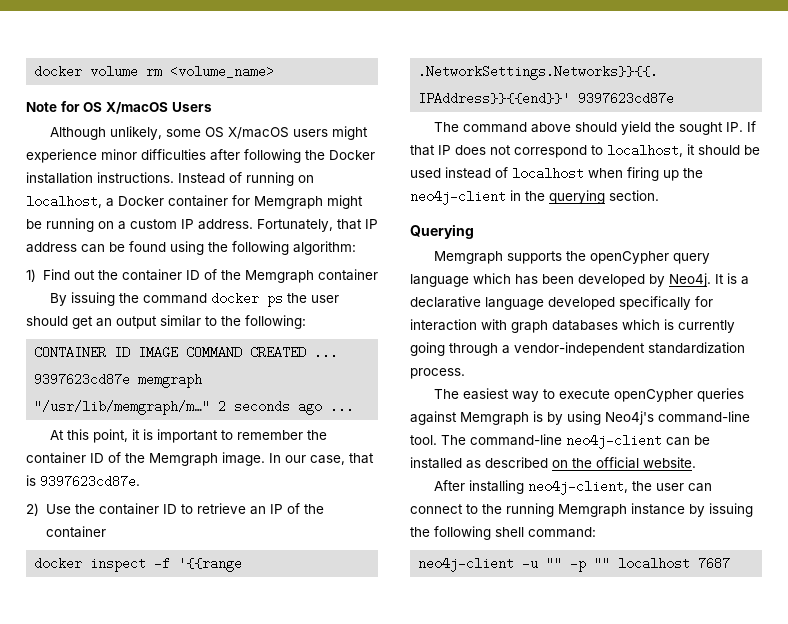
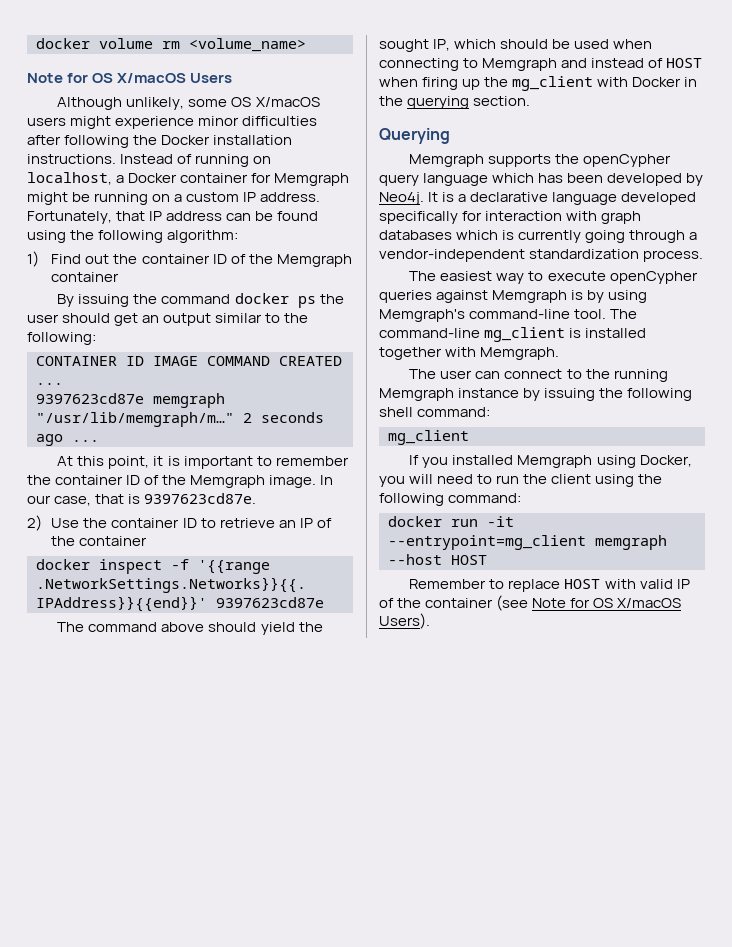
- The command above should yield the sought IP. If that IP does not correspond to localhost, it should be used instead of localhost when firing up the neo4j-client in the querying section.
+ The command above should yield the sought IP, which should be used when connecting to Memgraph and instead of HOST when firing up the mg_client with Docker in the querying section.
- The easiest way to execute openCypher queries against Memgraph is by using Neo4j's command-line tool.
+ The easiest way to execute openCypher queries against Memgraph is by using Memgraph's command-line tool.
- The command-line neo4j-client can be installed as described on the official website.
- After installing neo4j-client, the user can connect to the running Memgraph instance by issuing the following shell command:
- neo4j-client -u "" -p "" localhost 7687
+ The command-line mg_client is installed together with Memgraph.
+ The user can connect to the running Memgraph instance by issuing the following shell command:
+ mg_client
+ If you installed Memgraph using Docker, you will need to run the client using the following command:
+ docker run -it --entrypoint=mg_client memgraph --host HOST
+ Remember to replace HOST with valid IP of the container (see Note for OS X/macOS Users).

